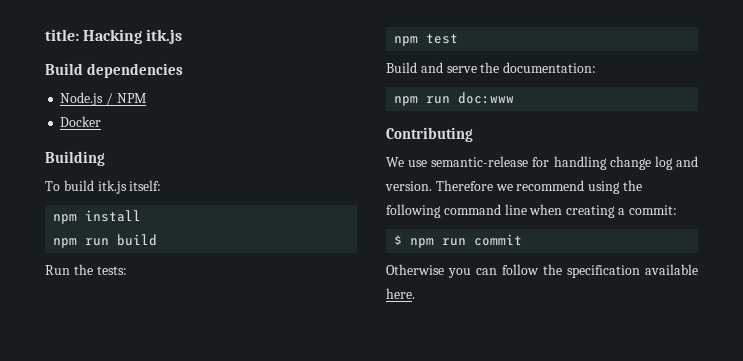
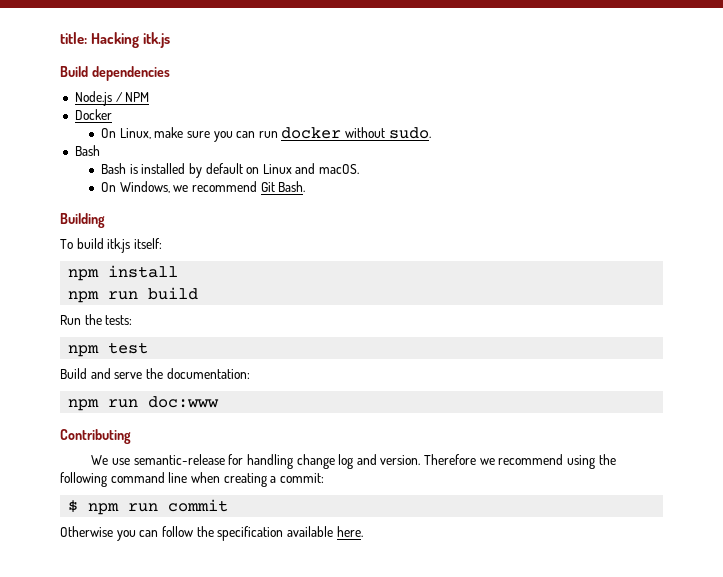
+ On Linux, make sure you can run docker without sudo.
+ Bash
+ Bash is installed by default on Linux and macOS.
+ On Windows, we recommend Git Bash.

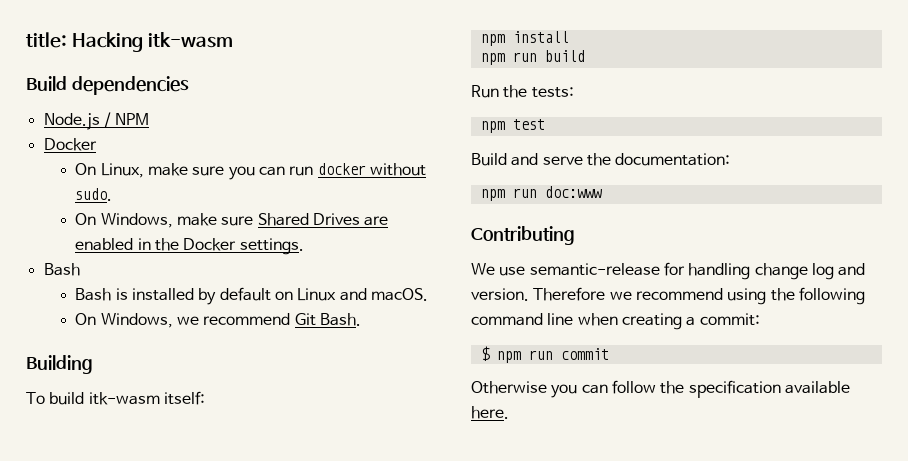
- title: Hacking itk.js
+ title: Hacking itk-wasm
+ On Windows, make sure Shared Drives are enabled in the Docker settings.
- To build itk.js itself:
+ To build itk-wasm itself:

